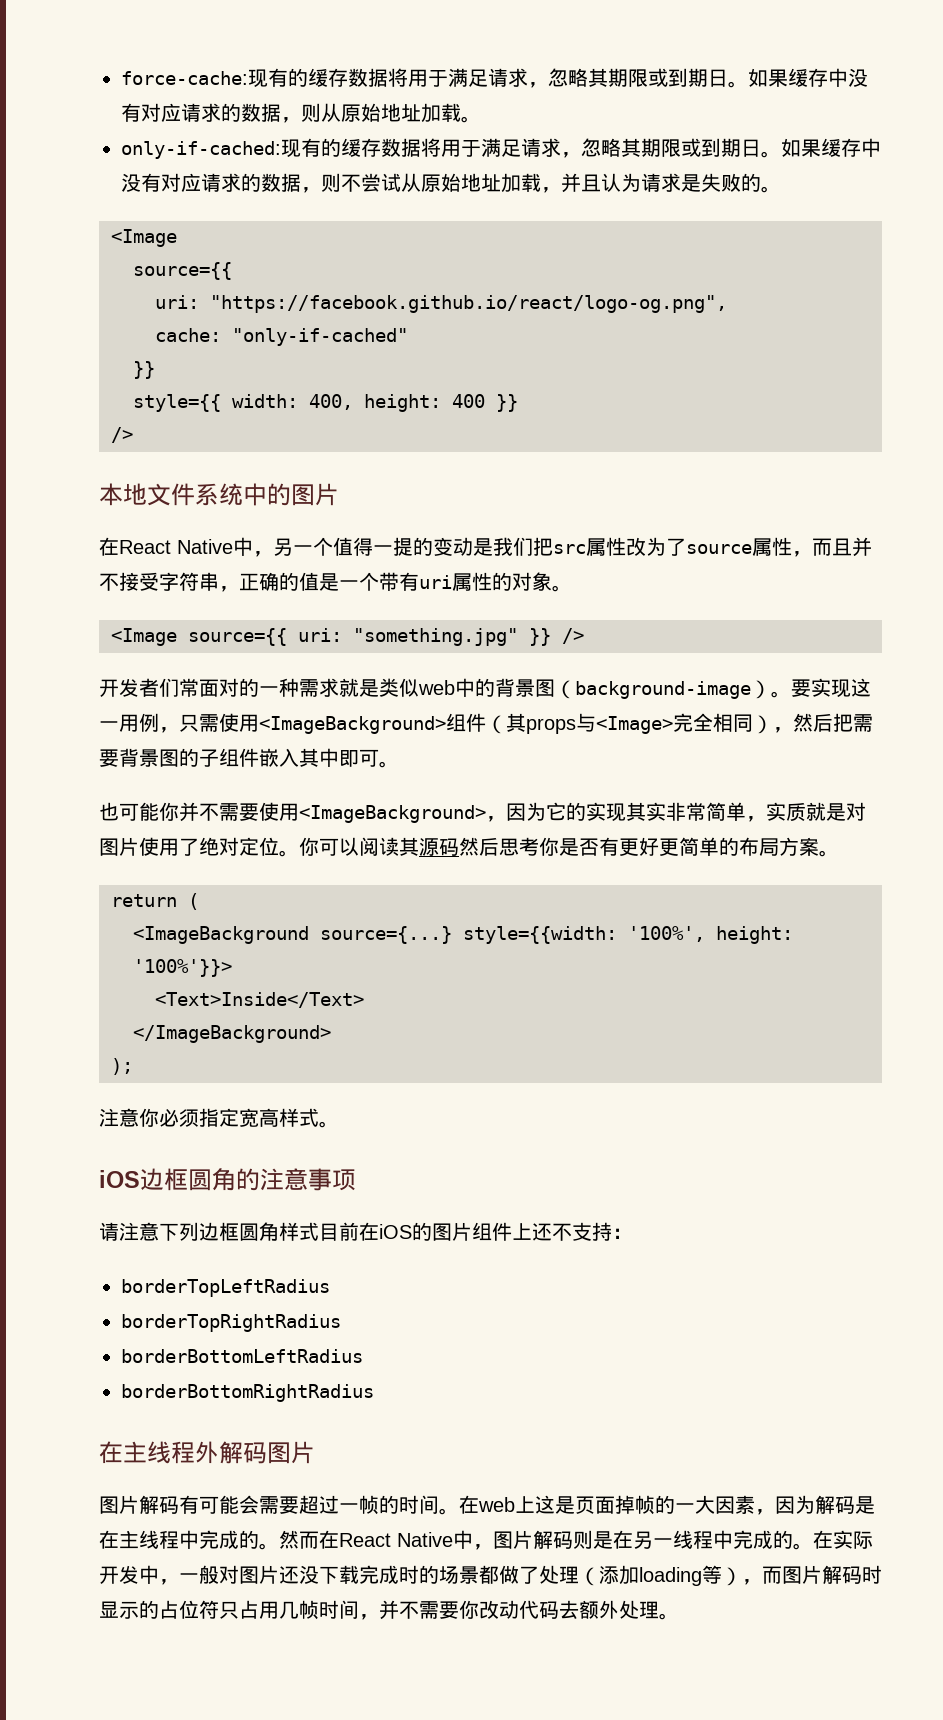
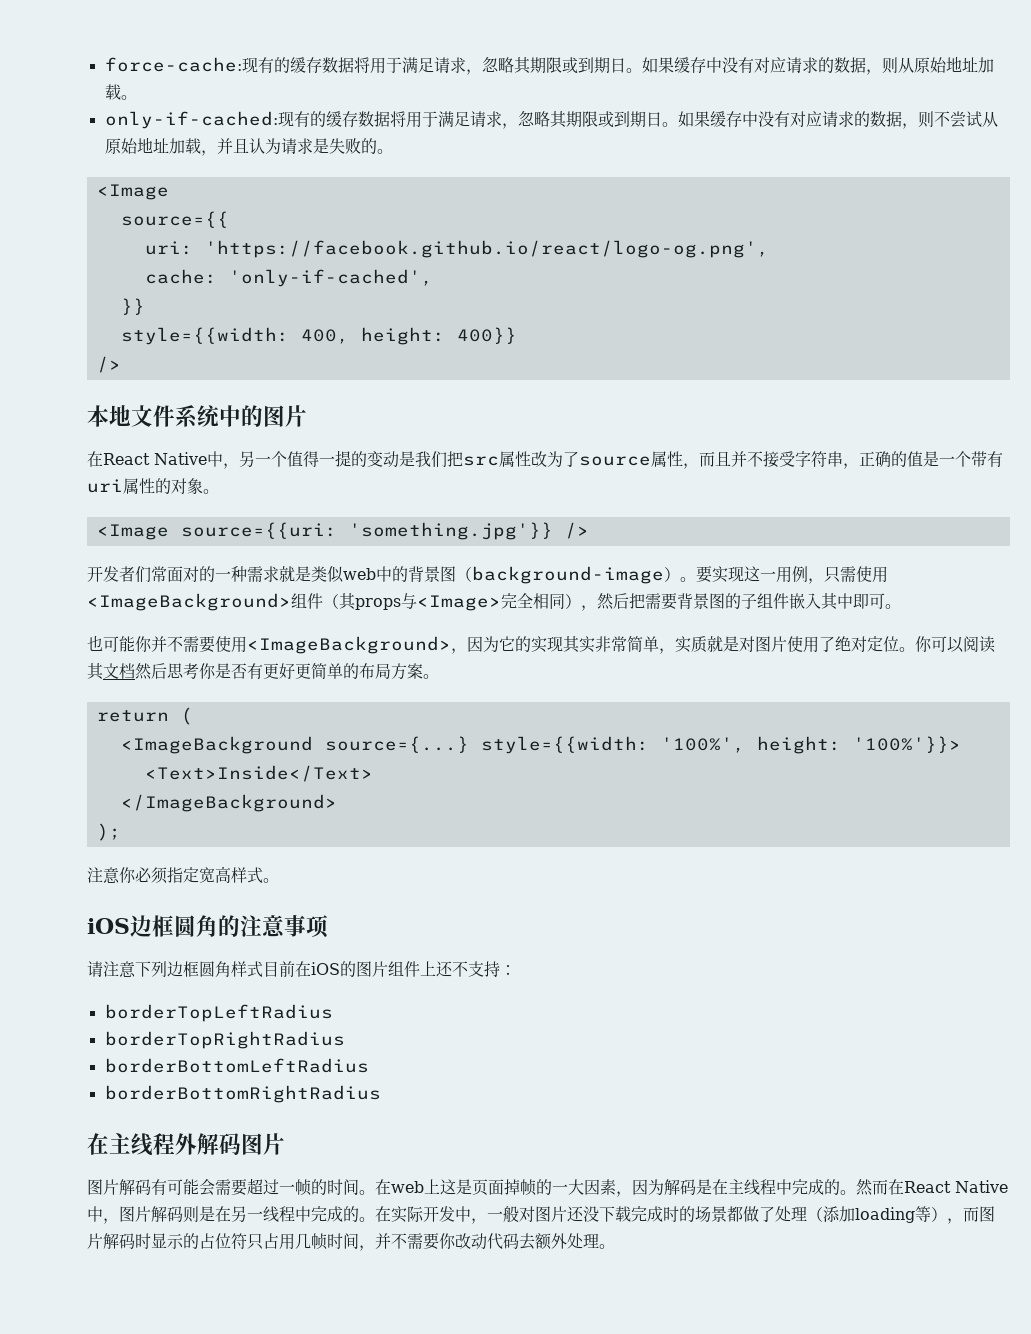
- uri: "https://facebook.github.io/react/logo-og.png",
+ uri: 'https://facebook.github.io/react/logo-og.png',
- cache: "only-if-cached"
+ cache: 'only-if-cached',
  }}
- style={{ width: 400, height: 400 }}
+ style={{width: 400, height: 400}}
- <Image source={{ uri: "something.jpg" }} />
+ <Image source={{uri: 'something.jpg'}} />
- 你可以阅读其源码然后思考你是否有更好更简单的布局方案。
+ 你可以阅读其文档然后思考你是否有更好更简单的布局方案。

